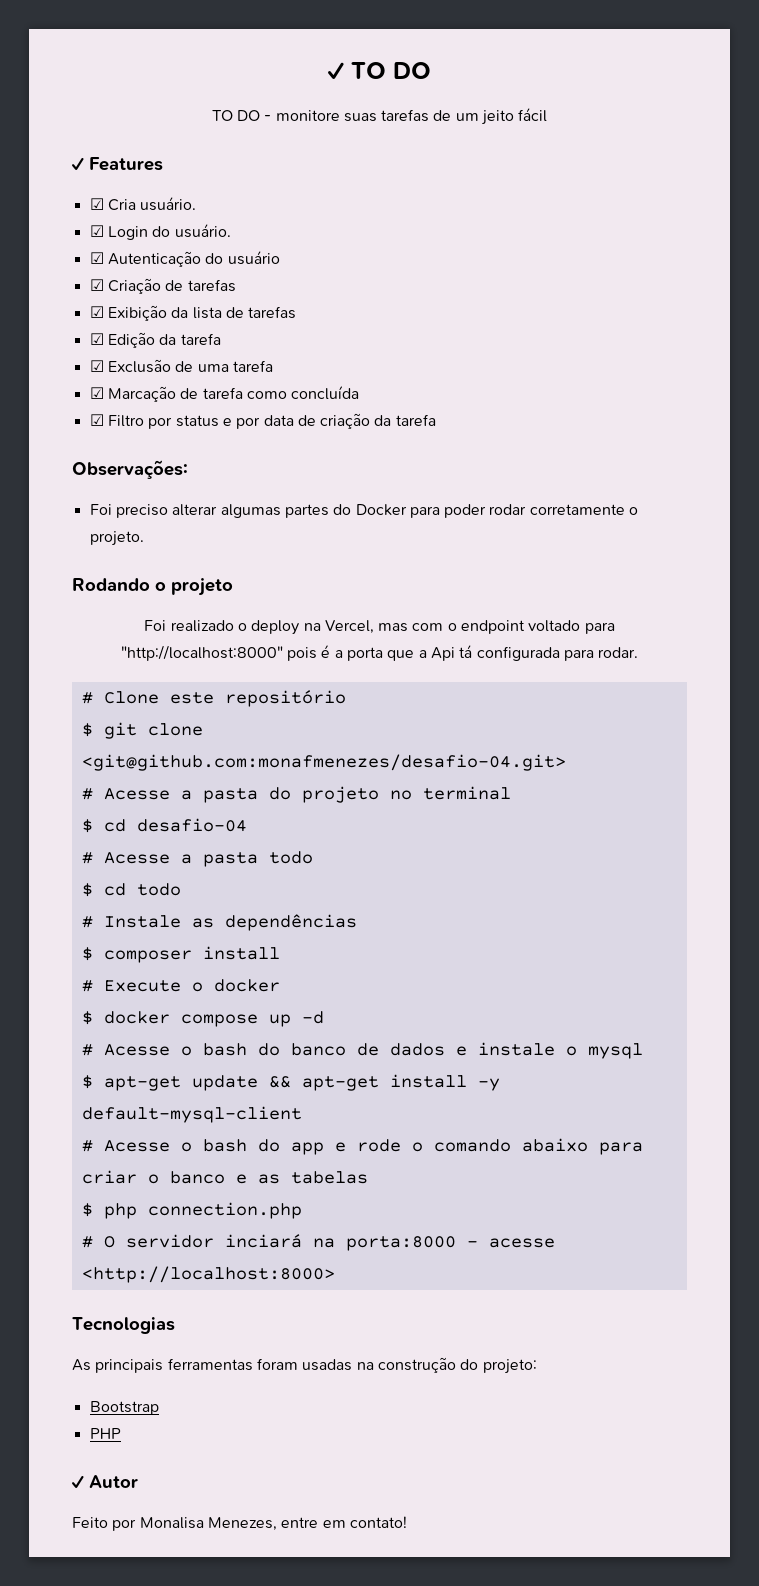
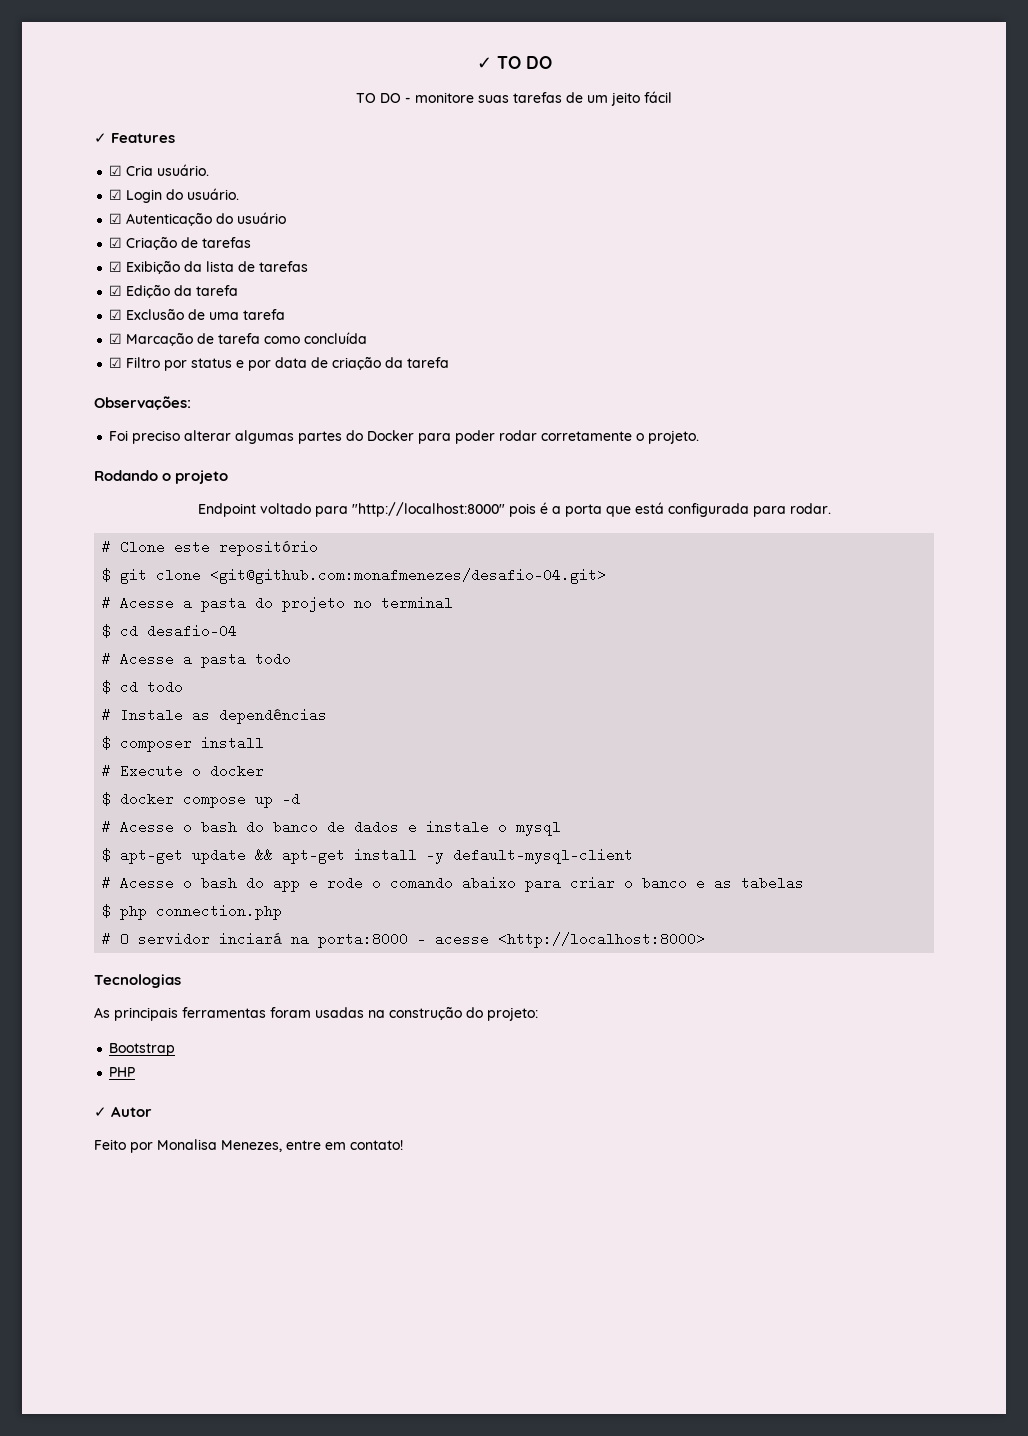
- Foi realizado o deploy na Vercel, mas com o endpoint voltado para "http://localhost:8000" pois é a porta que a Api tá configurada para rodar.
+ Endpoint voltado para "http://localhost:8000" pois é a porta que está configurada para rodar.

